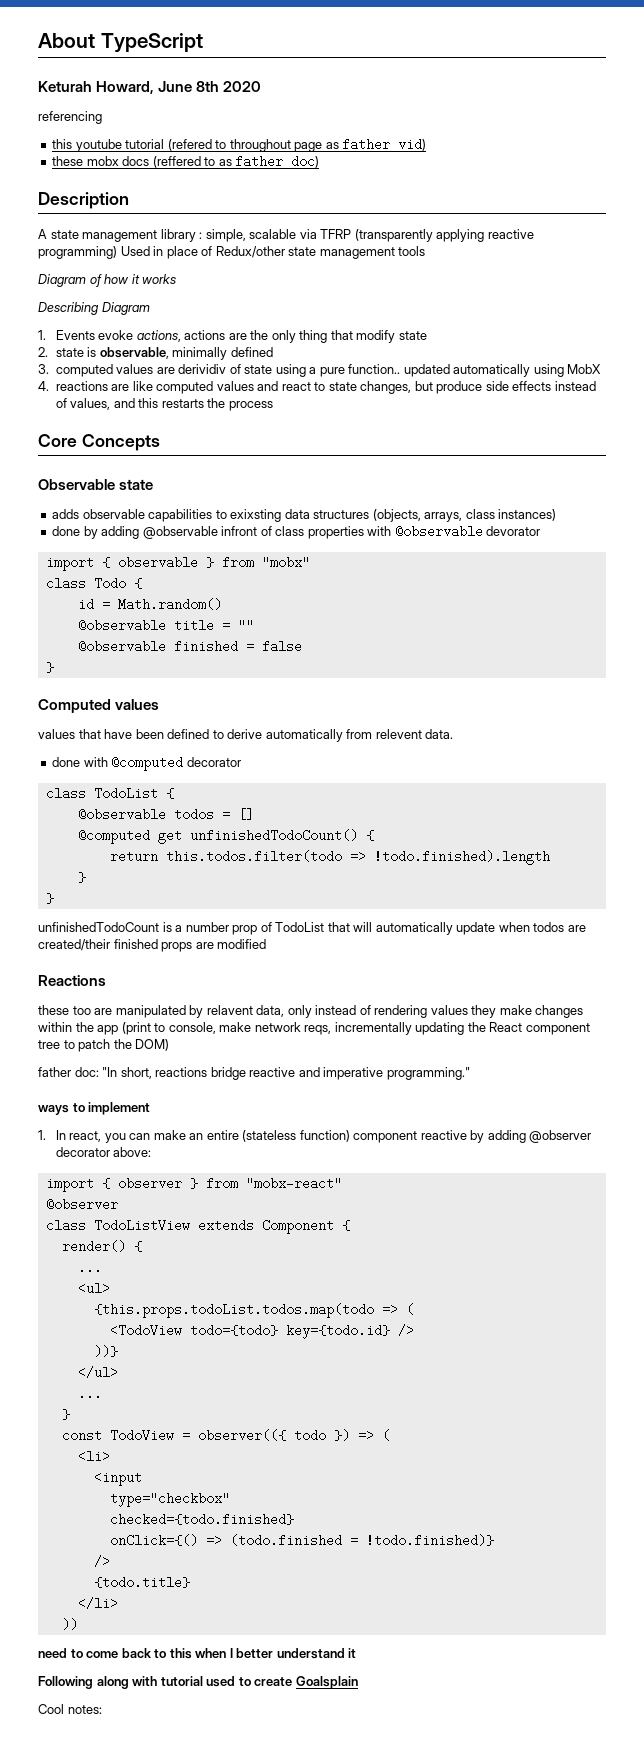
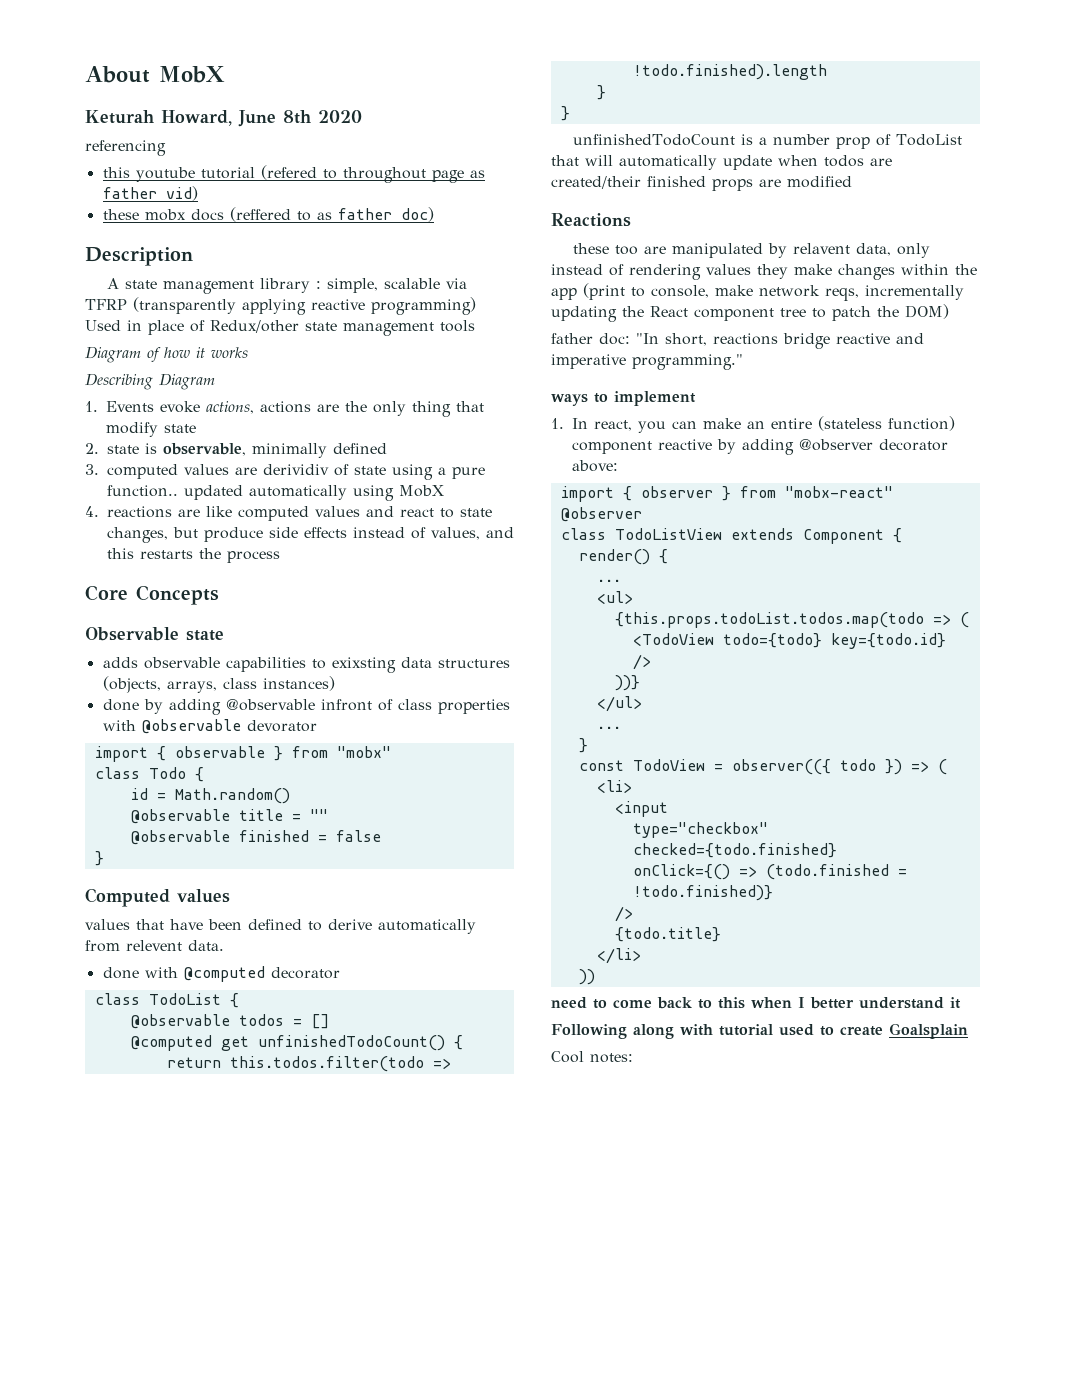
- About TypeScript
+ About MobX

